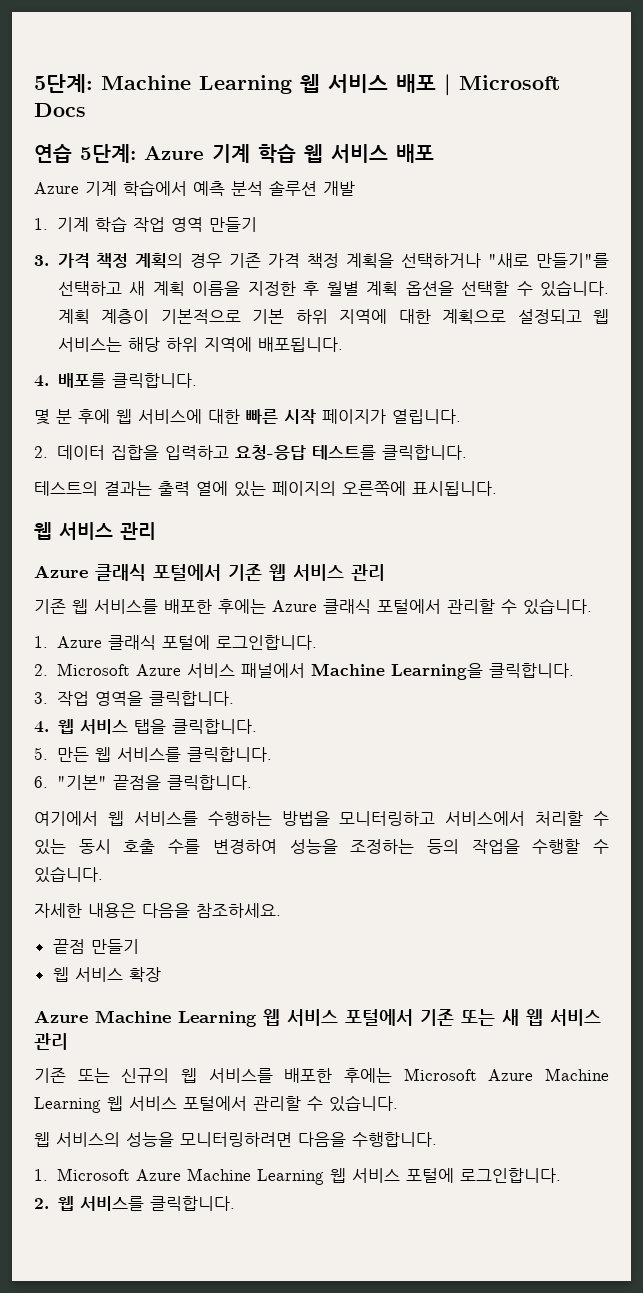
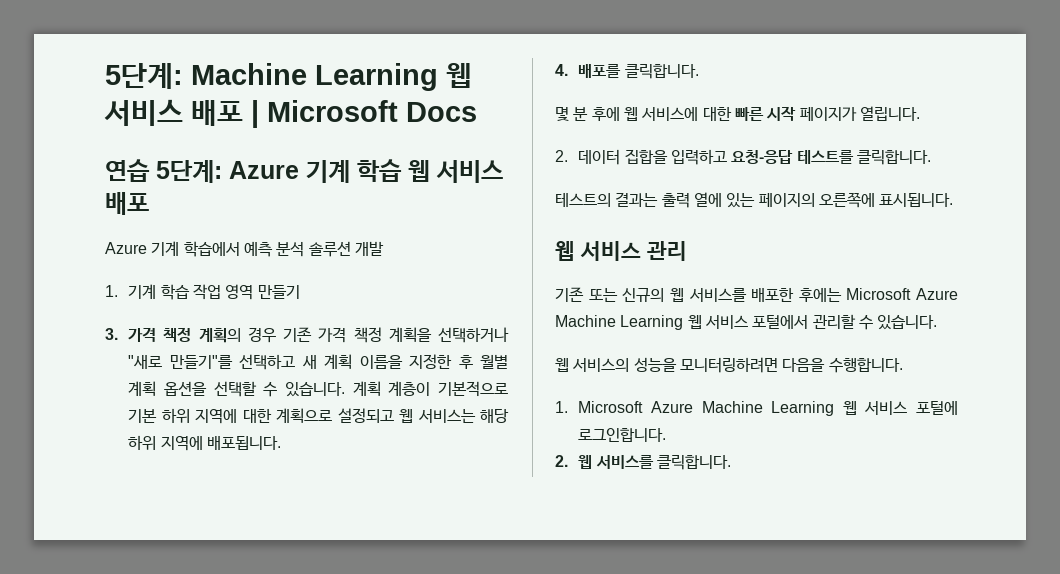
- Azure 클래식 포털에서 기존 웹 서비스 관리
- 기존 웹 서비스를 배포한 후에는 Azure 클래식 포털에서 관리할 수 있습니다.
- 1. Azure 클래식 포털에 로그인합니다.
- 2. Microsoft Azure 서비스 패널에서 Machine Learning을 클릭합니다.
- 3. 작업 영역을 클릭합니다.
- 4. 웹 서비스 탭을 클릭합니다.
- 5. 만든 웹 서비스를 클릭합니다.
- 6. "기본" 끝점을 클릭합니다.
- 여기에서 웹 서비스를 수행하는 방법을 모니터링하고 서비스에서 처리할 수 있는 동시 호출 수를 변경하여 성능을 조정하는 등의 작업을 수행할 수 있습니다.
- 자세한 내용은 다음을 참조하세요.
- 끝점 만들기
- 웹 서비스 확장
- Azure Machine Learning 웹 서비스 포털에서 기존 또는 새 웹 서비스 관리

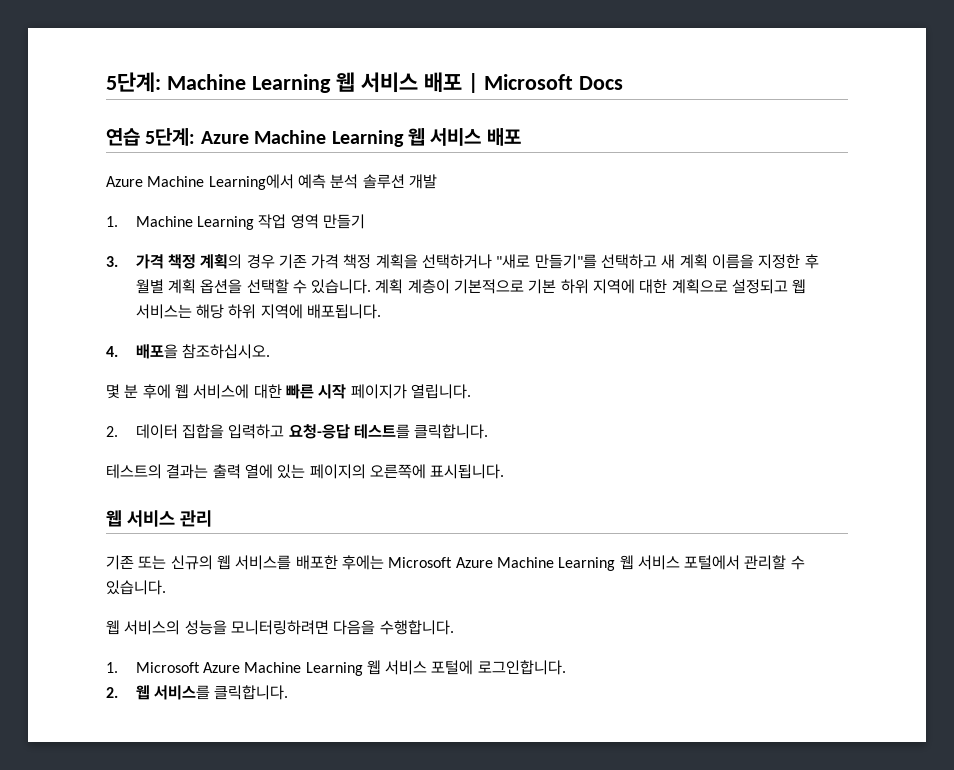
- 연습 5단계: Azure 기계 학습 웹 서비스 배포
+ 연습 5단계: Azure Machine Learning 웹 서비스 배포
- Azure 기계 학습에서 예측 분석 솔루션 개발
+ Azure Machine Learning에서 예측 분석 솔루션 개발
- 1. 기계 학습 작업 영역 만들기
+ 1. Machine Learning 작업 영역 만들기
- 4. 배포를 클릭합니다.
+ 4. 배포을 참조하십시오.

